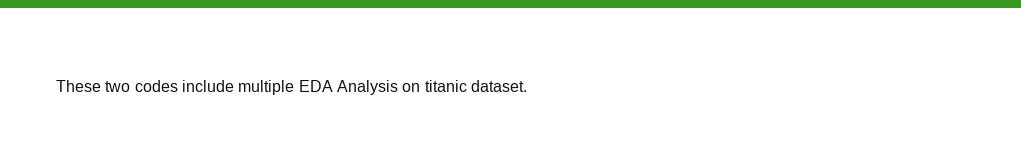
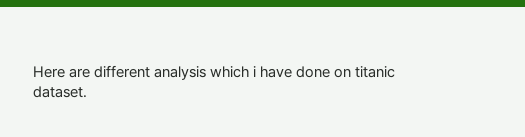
- These two codes include multiple EDA Analysis on titanic dataset.
+ Here are different analysis which i have done on titanic dataset.

